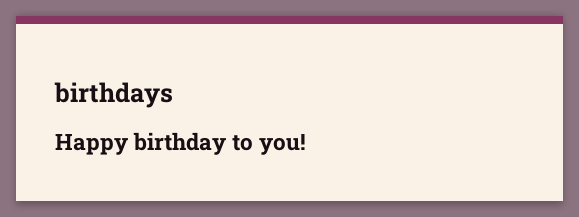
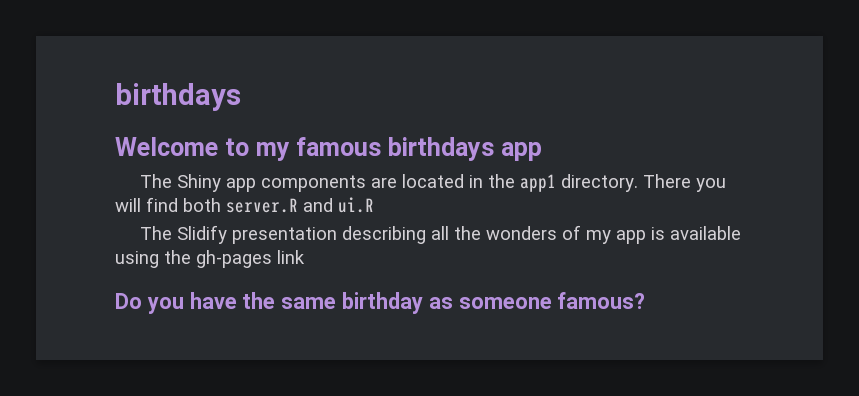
- Happy birthday to you!
+ Welcome to my famous birthdays app
+ The Shiny app components are located in the app1 directory. There you will find both server.R and ui.R
+ The Slidify presentation describing all the wonders of my app is available using the gh-pages link
+ Do you have the same birthday as someone famous?

